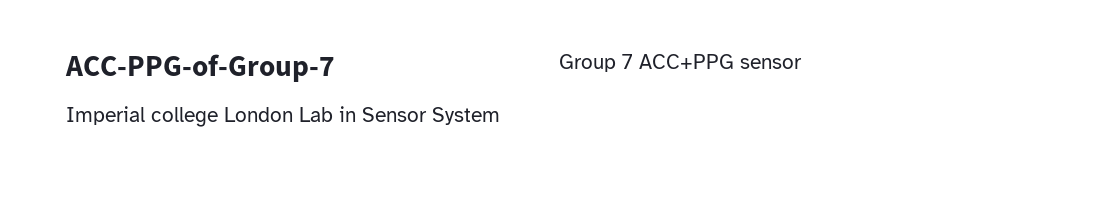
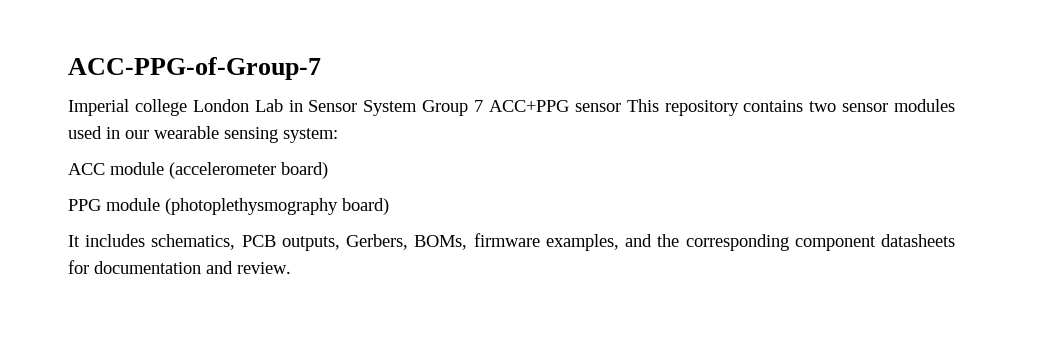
- Imperial college London Lab in Sensor System Group 7 ACC+PPG sensor
+ Imperial college London Lab in Sensor System Group 7 ACC+PPG sensor This repository contains two sensor modules used in our wearable sensing system:
+ ACC module (accelerometer board)
+ PPG module (photoplethysmography board)
+ It includes schematics, PCB outputs, Gerbers, BOMs, firmware examples, and the corresponding component datasheets for documentation and review.

